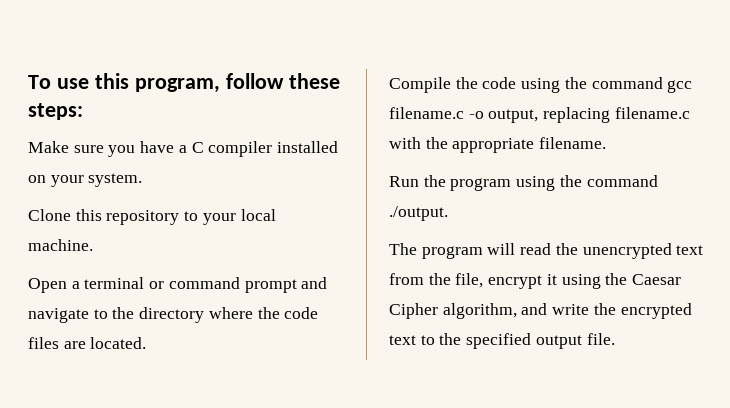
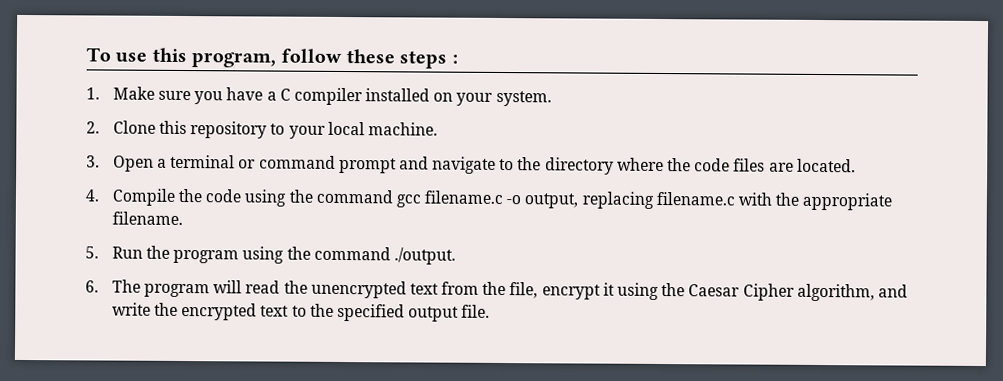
- To use this program, follow these steps:
- Make sure you have a C compiler installed on your system.
+ To use this program, follow these steps :
+ 1. Make sure you have a C compiler installed on your system.
- Clone this repository to your local machine.
+ 2. Clone this repository to your local machine.
- Open a terminal or command prompt and navigate to the directory where the code files are located.
+ 3. Open a terminal or command prompt and navigate to the directory where the code files are located.
- Compile the code using the command gcc filename.c -o output, replacing filename.c with the appropriate filename.
+ 4. Compile the code using the command gcc filename.c -o output, replacing filename.c with the appropriate filename.
- Run the program using the command ./output.
+ 5. Run the program using the command ./output.
- The program will read the unencrypted text from the file, encrypt it using the Caesar Cipher algorithm, and write the encrypted text to the specified output file.
+ 6. The program will read the unencrypted text from the file, encrypt it using the Caesar Cipher algorithm, and write the encrypted text to the specified output file.

